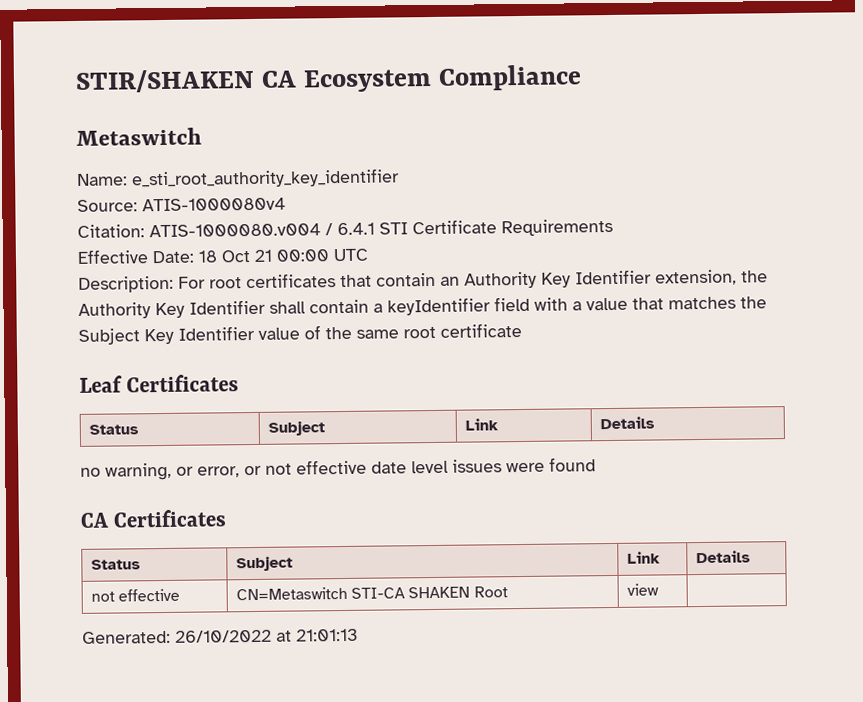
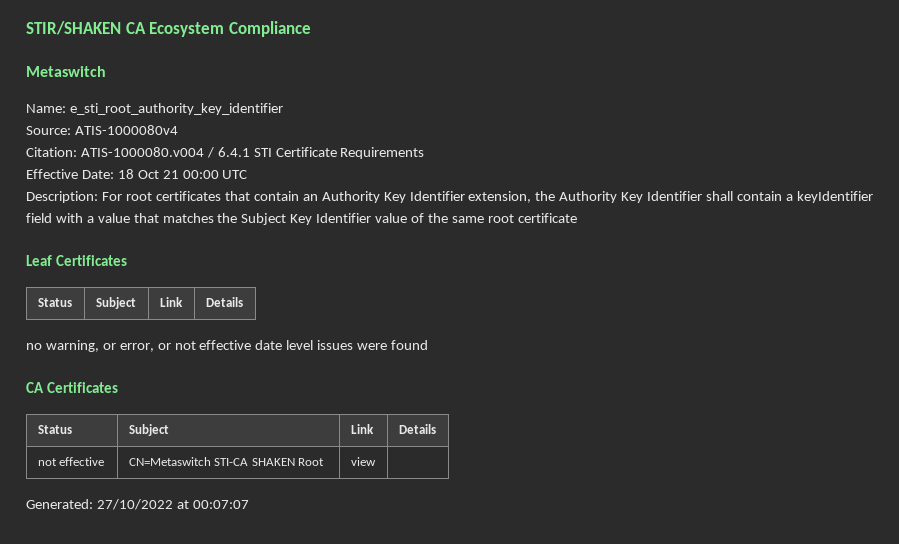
- Generated: 26/10/2022 at 21:01:13
+ Generated: 27/10/2022 at 00:07:07

